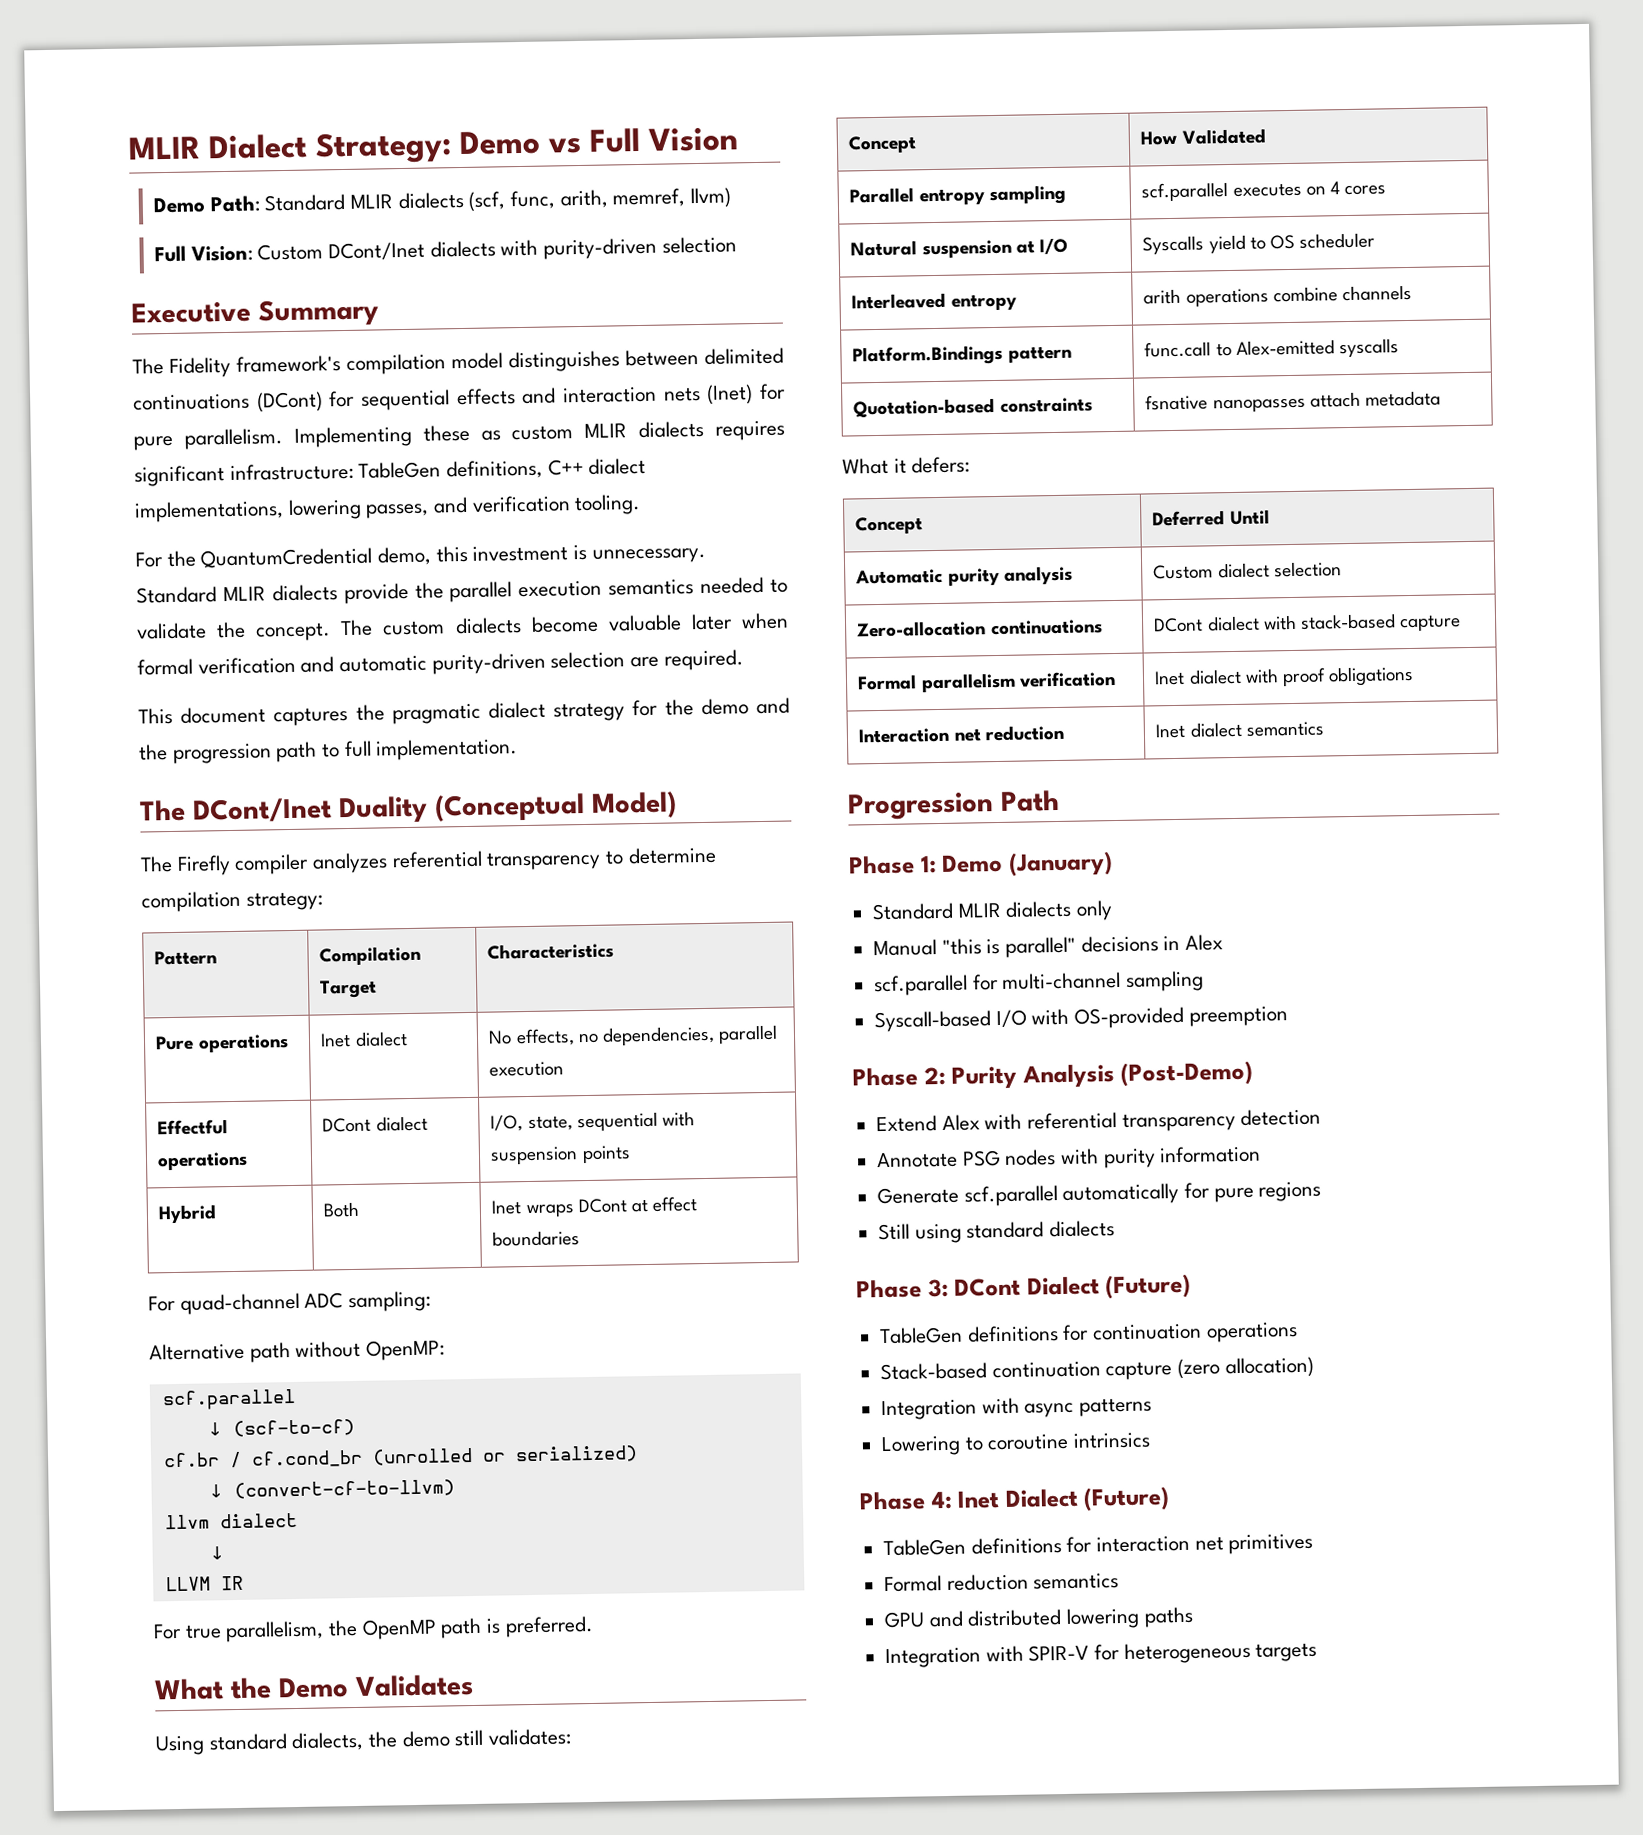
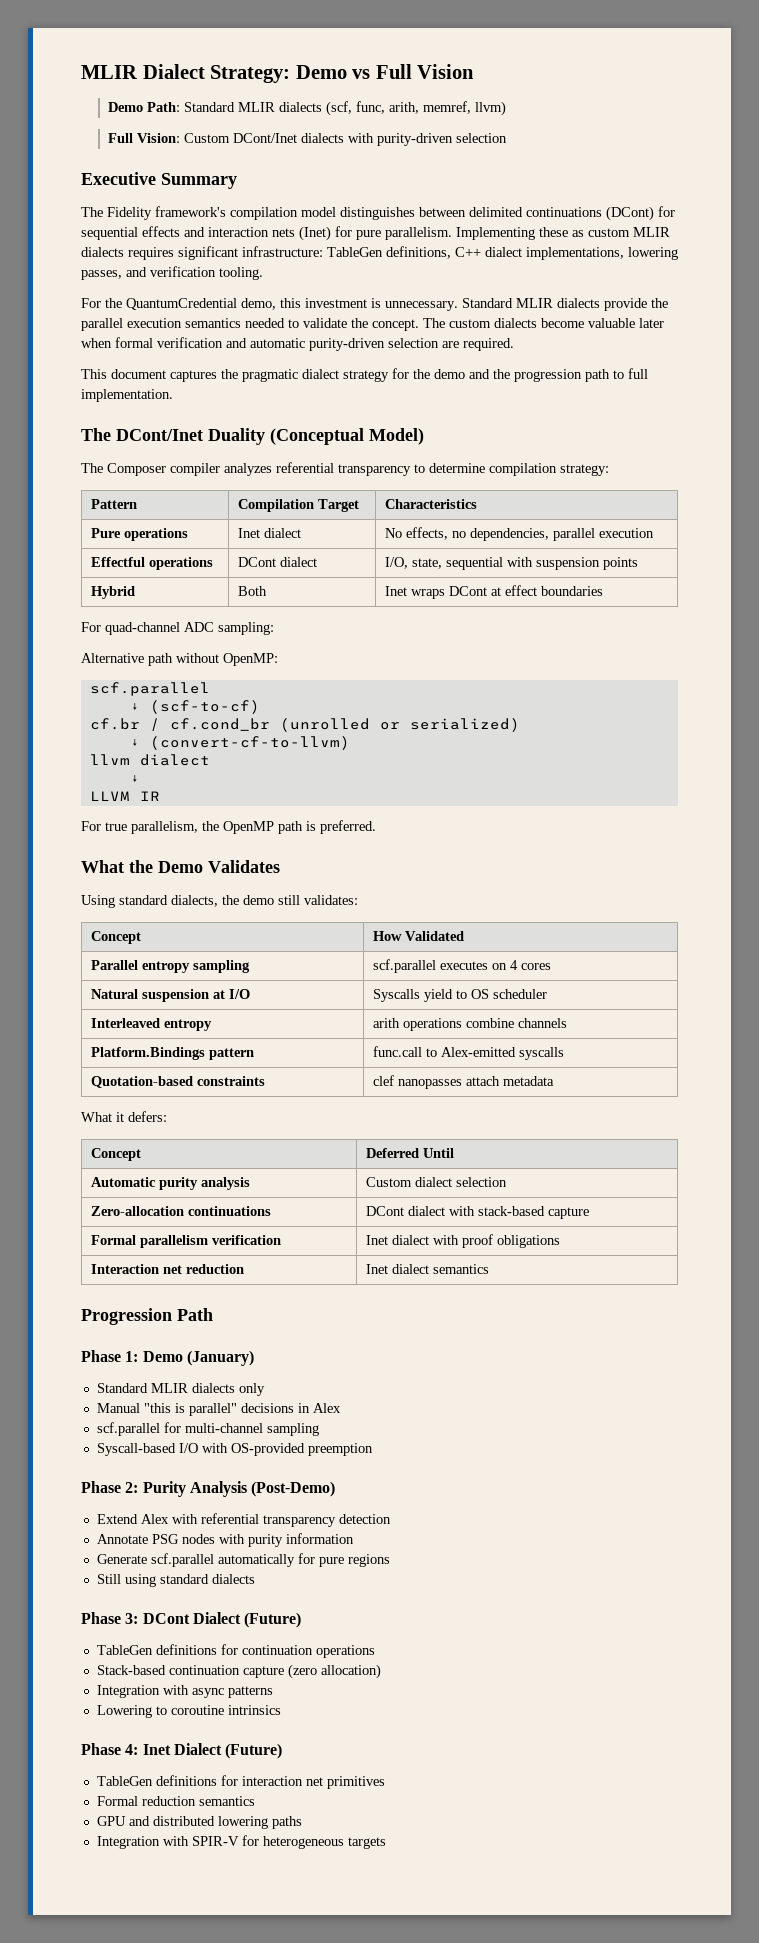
- The Firefly compiler analyzes referential transparency to determine compilation strategy:
+ The Composer compiler analyzes referential transparency to determine compilation strategy:
- Quotation-based constraints | fsnative nanopasses attach metadata
+ Quotation-based constraints | clef nanopasses attach metadata

